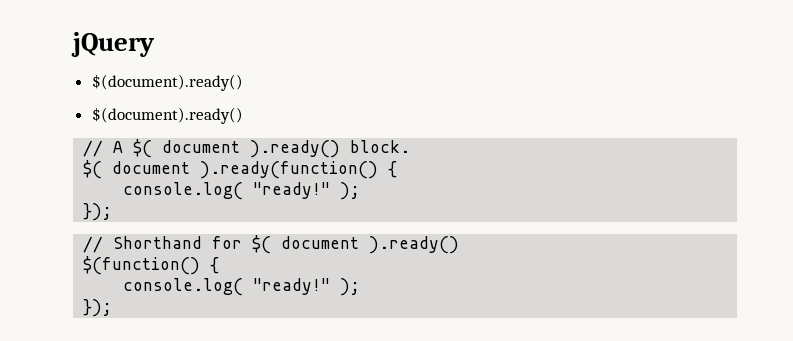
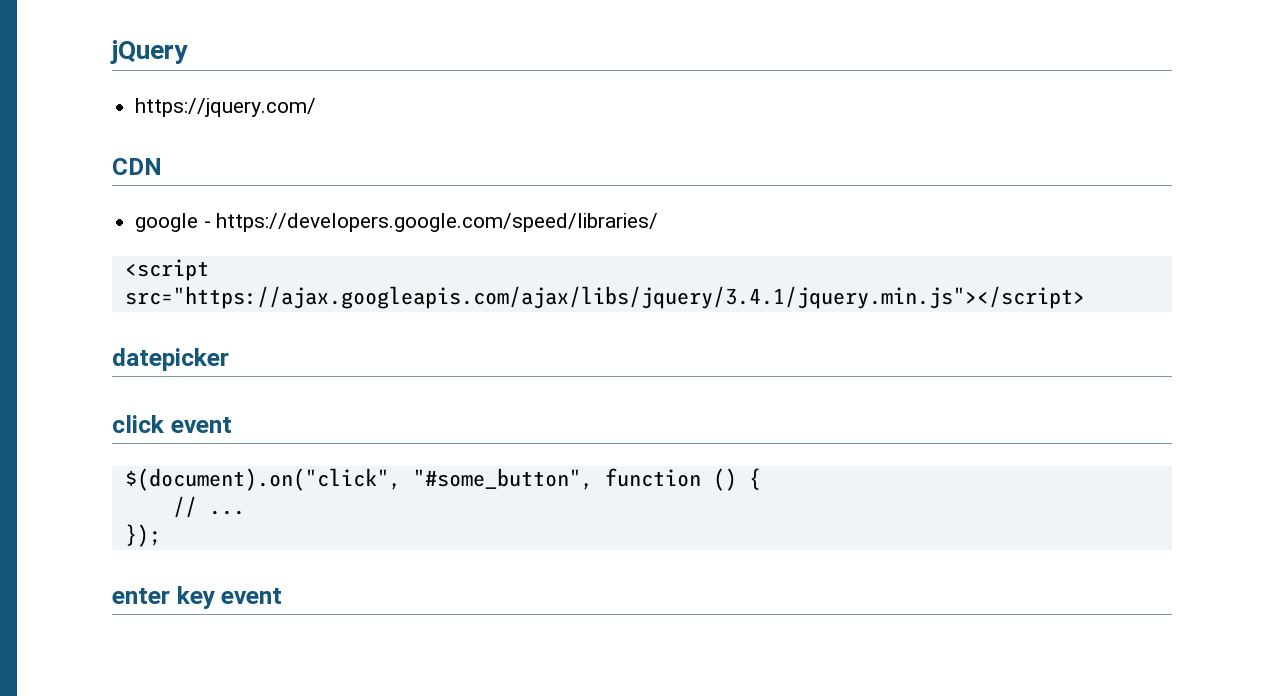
  jQuery
- $(document).ready()
- $(document).ready()
- // A $( document ).ready() block.
- $( document ).ready(function() {
- console.log( "ready!" );
+ https://jquery.com/
+ CDN
+ google - https://developers.google.com/speed/libraries/
+ <script src="https://ajax.googleapis.com/ajax/libs/jquery/3.4.1/jquery.min.js"></script>
+ datepicker
+ click event
+ $(document).on("click", "#some_button", function () {
+ // ...
  });
- // Shorthand for $( document ).ready()
- $(function() {
- console.log( "ready!" );
- });
+ enter key event

